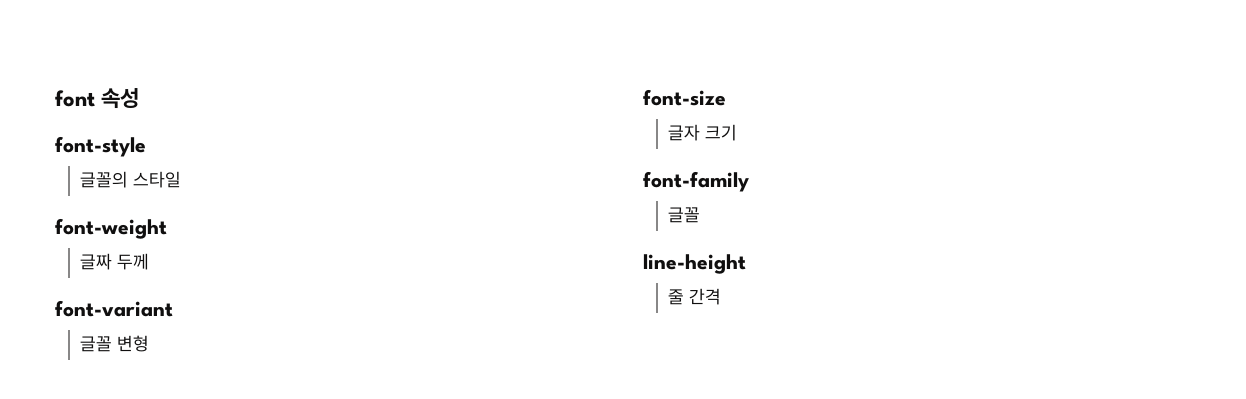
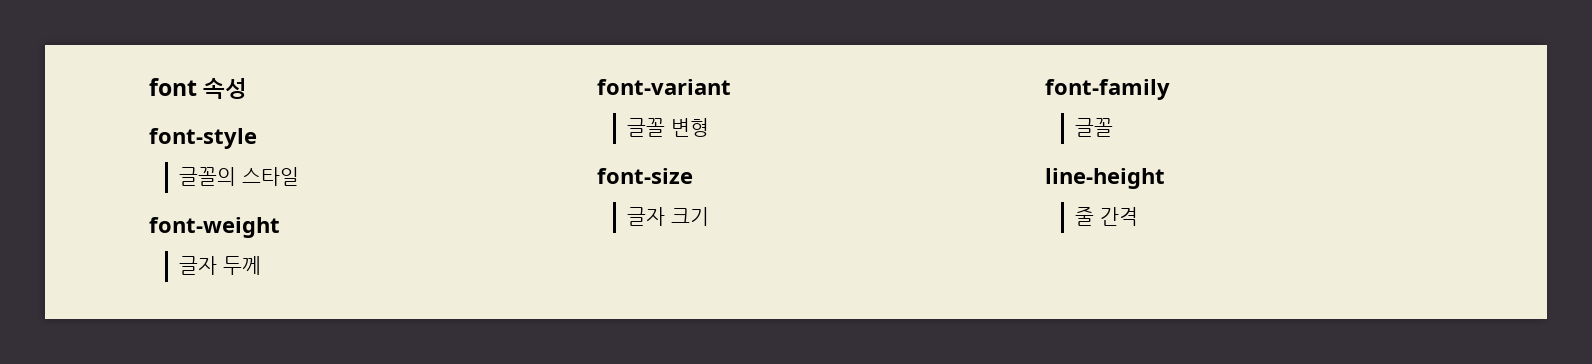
- 글짜 두께
+ 글자 두께

